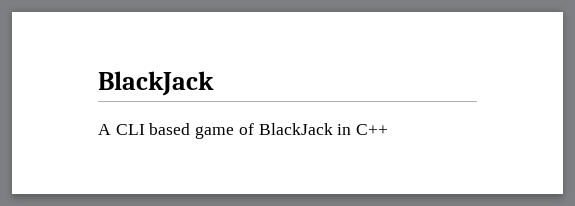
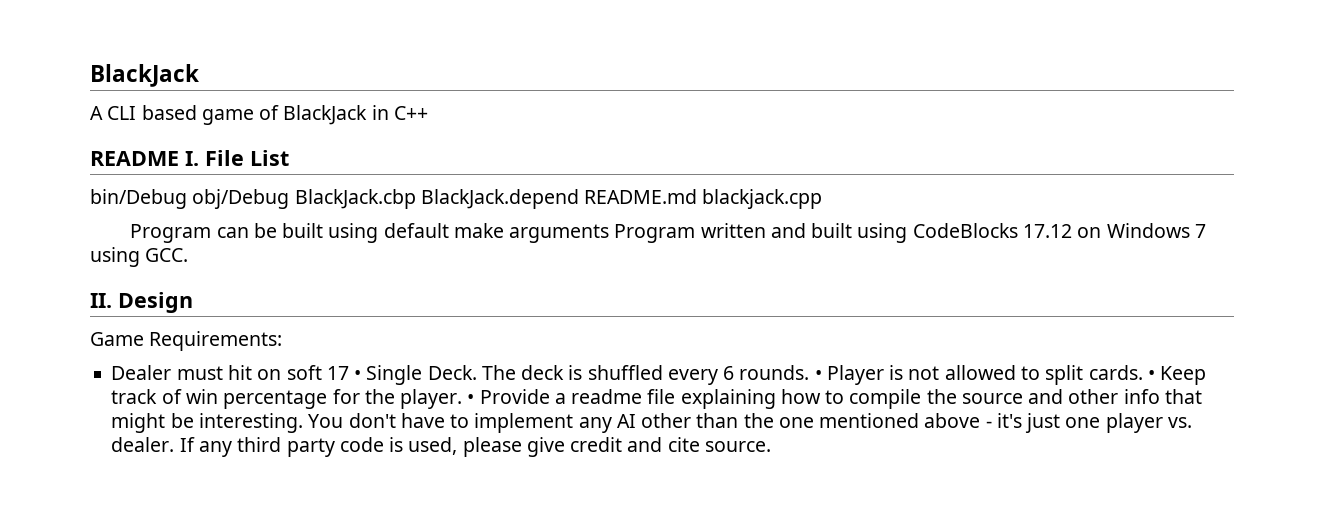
+ README I. File List
+ bin/Debug obj/Debug BlackJack.cbp BlackJack.depend README.md blackjack.cpp
+ Program can be built using default make arguments Program written and built using CodeBlocks 17.12 on Windows 7 using GCC.
+ II. Design
+ Game Requirements:
+ Dealer must hit on soft 17 • Single Deck. The deck is shuffled every 6 rounds. • Player is not allowed to split cards. • Keep track of win percentage for the player. • Provide a readme file explaining how to compile the source and other info that might be interesting. You don't have to implement any AI other than the one mentioned above - it's just one player vs. dealer. If any third party code is used, please give credit and cite source.

